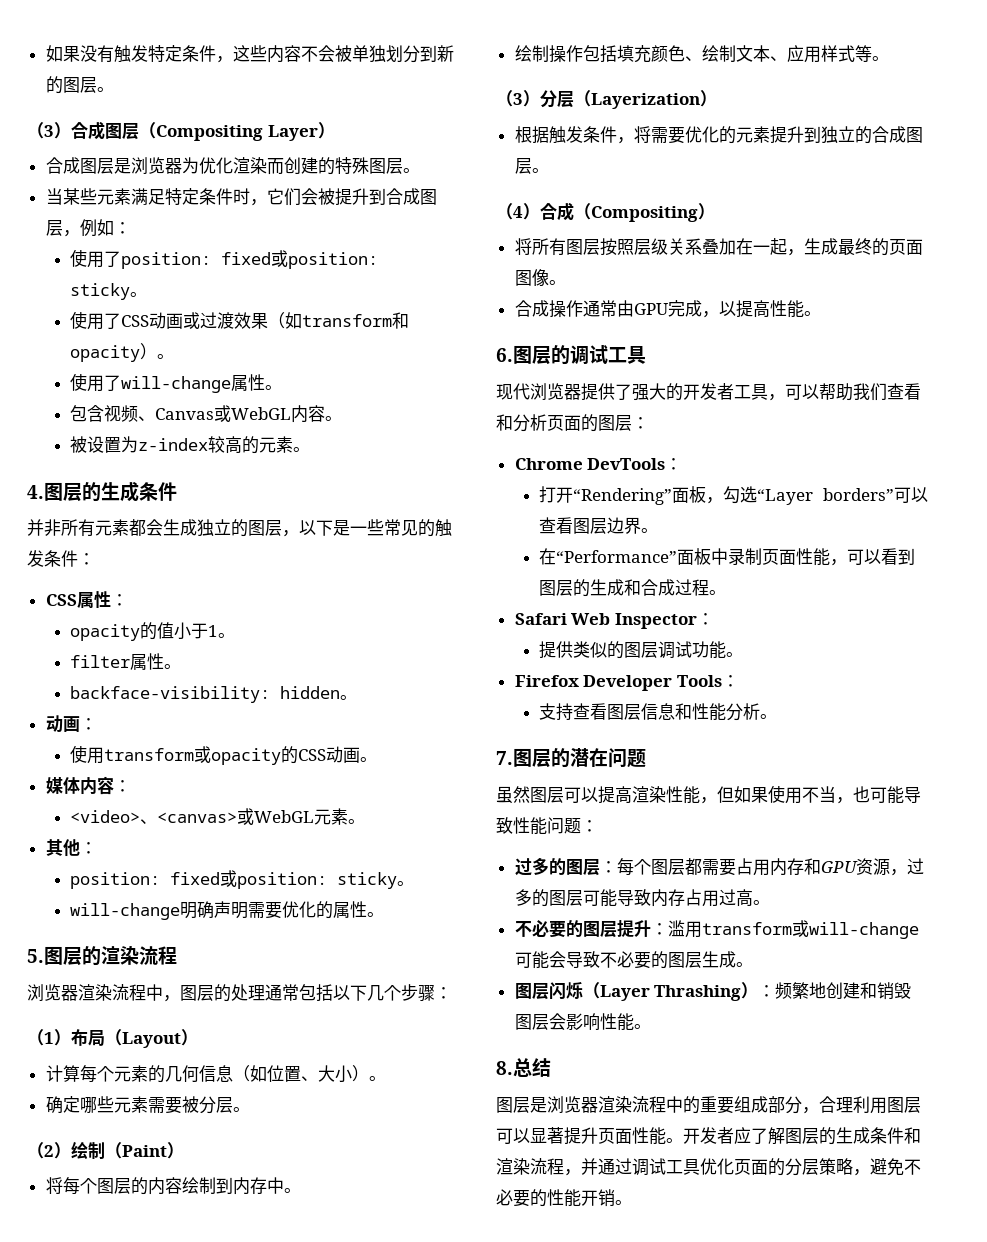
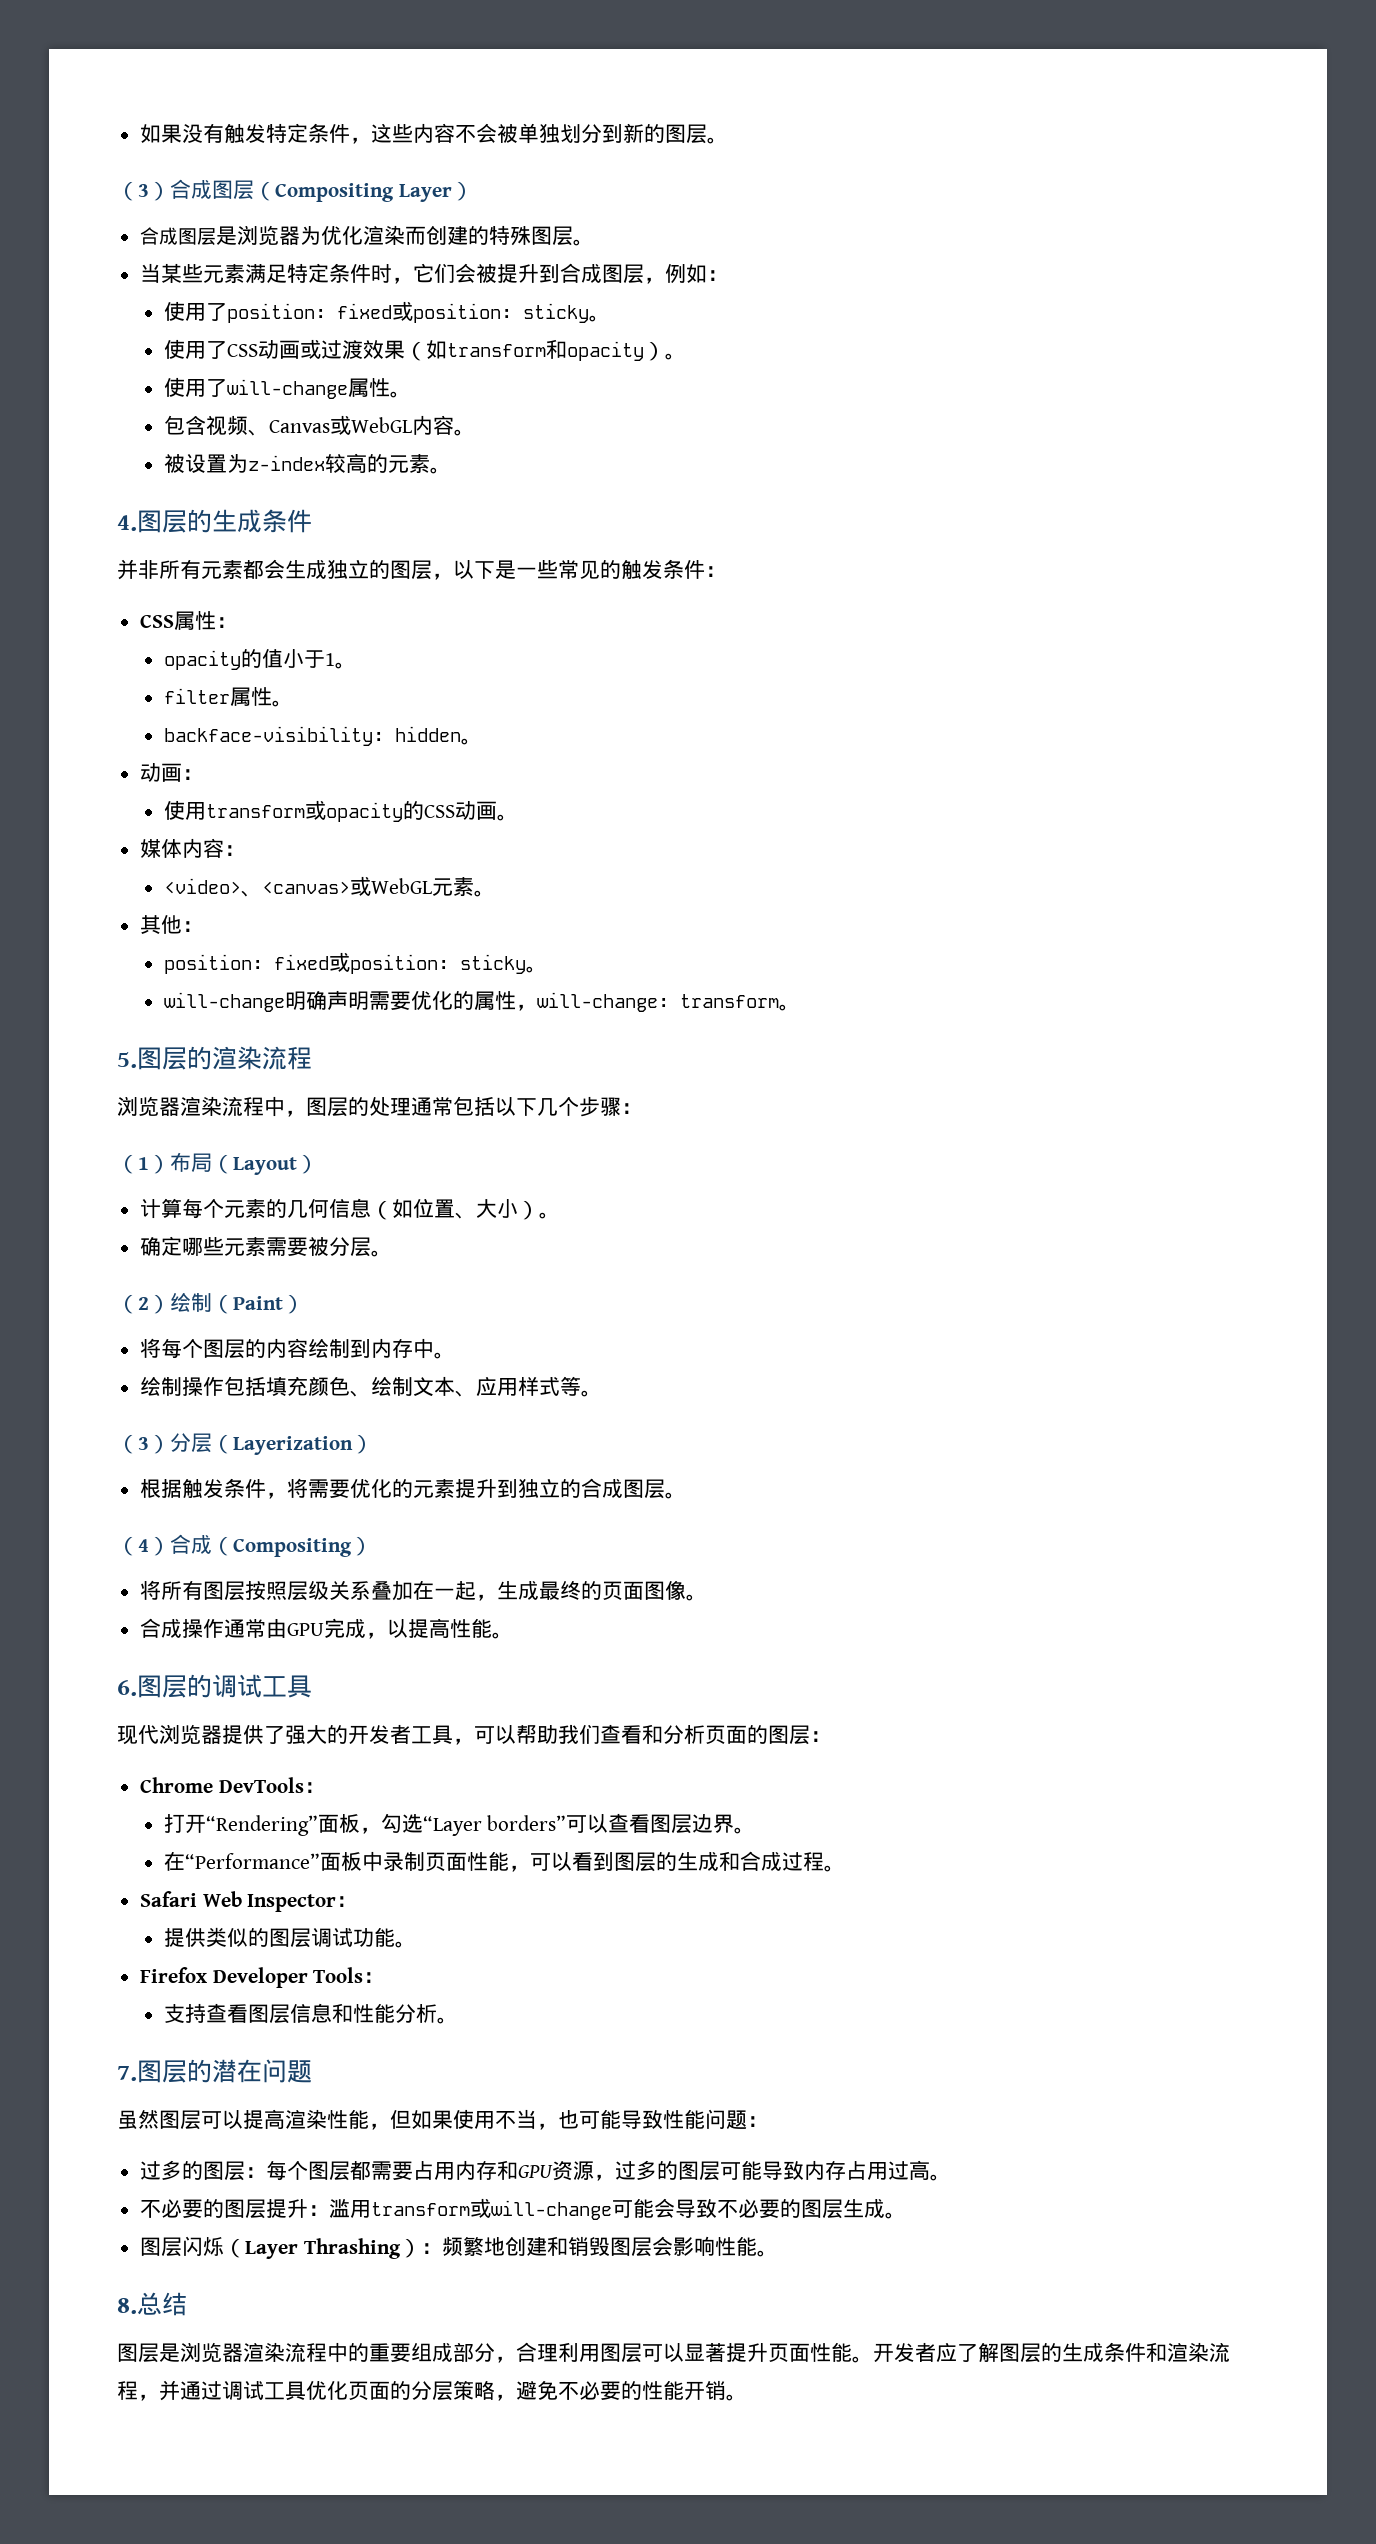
- will-change明确声明需要优化的属性。
+ will-change明确声明需要优化的属性，will-change: transform。

